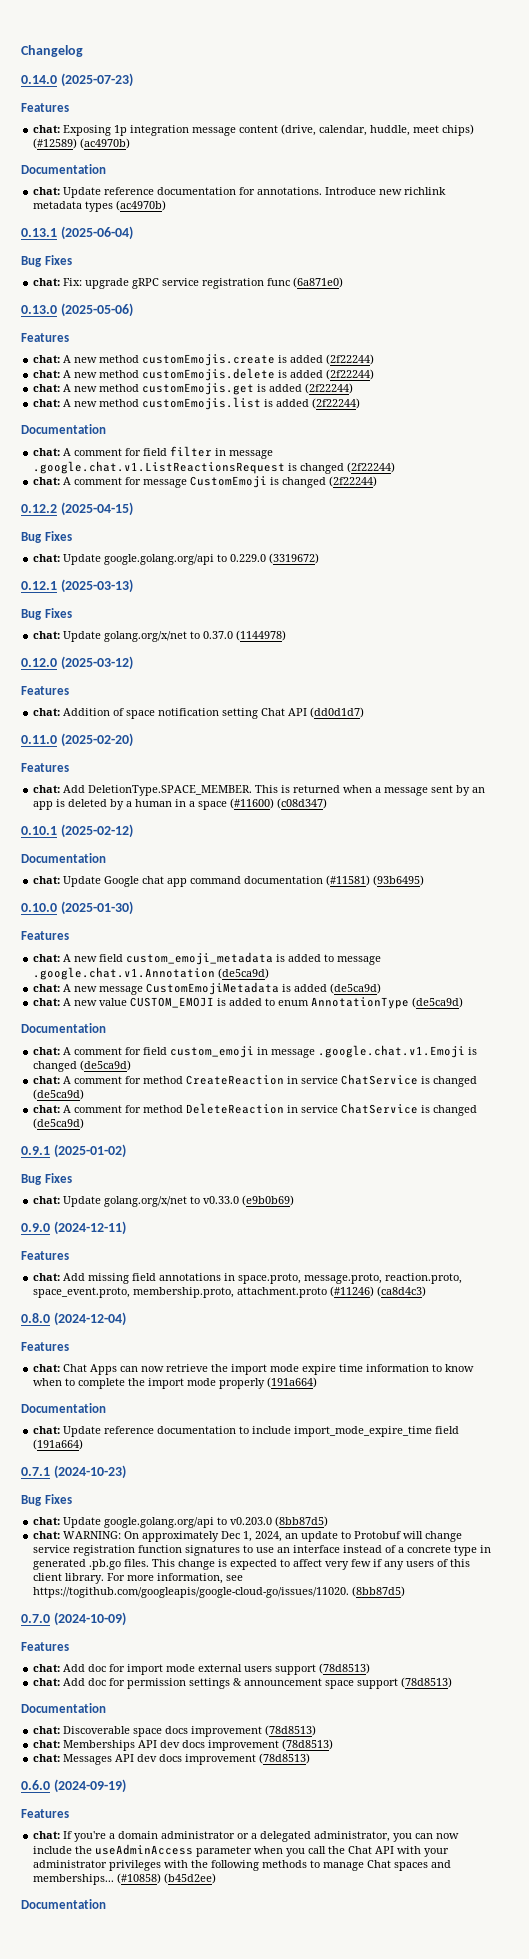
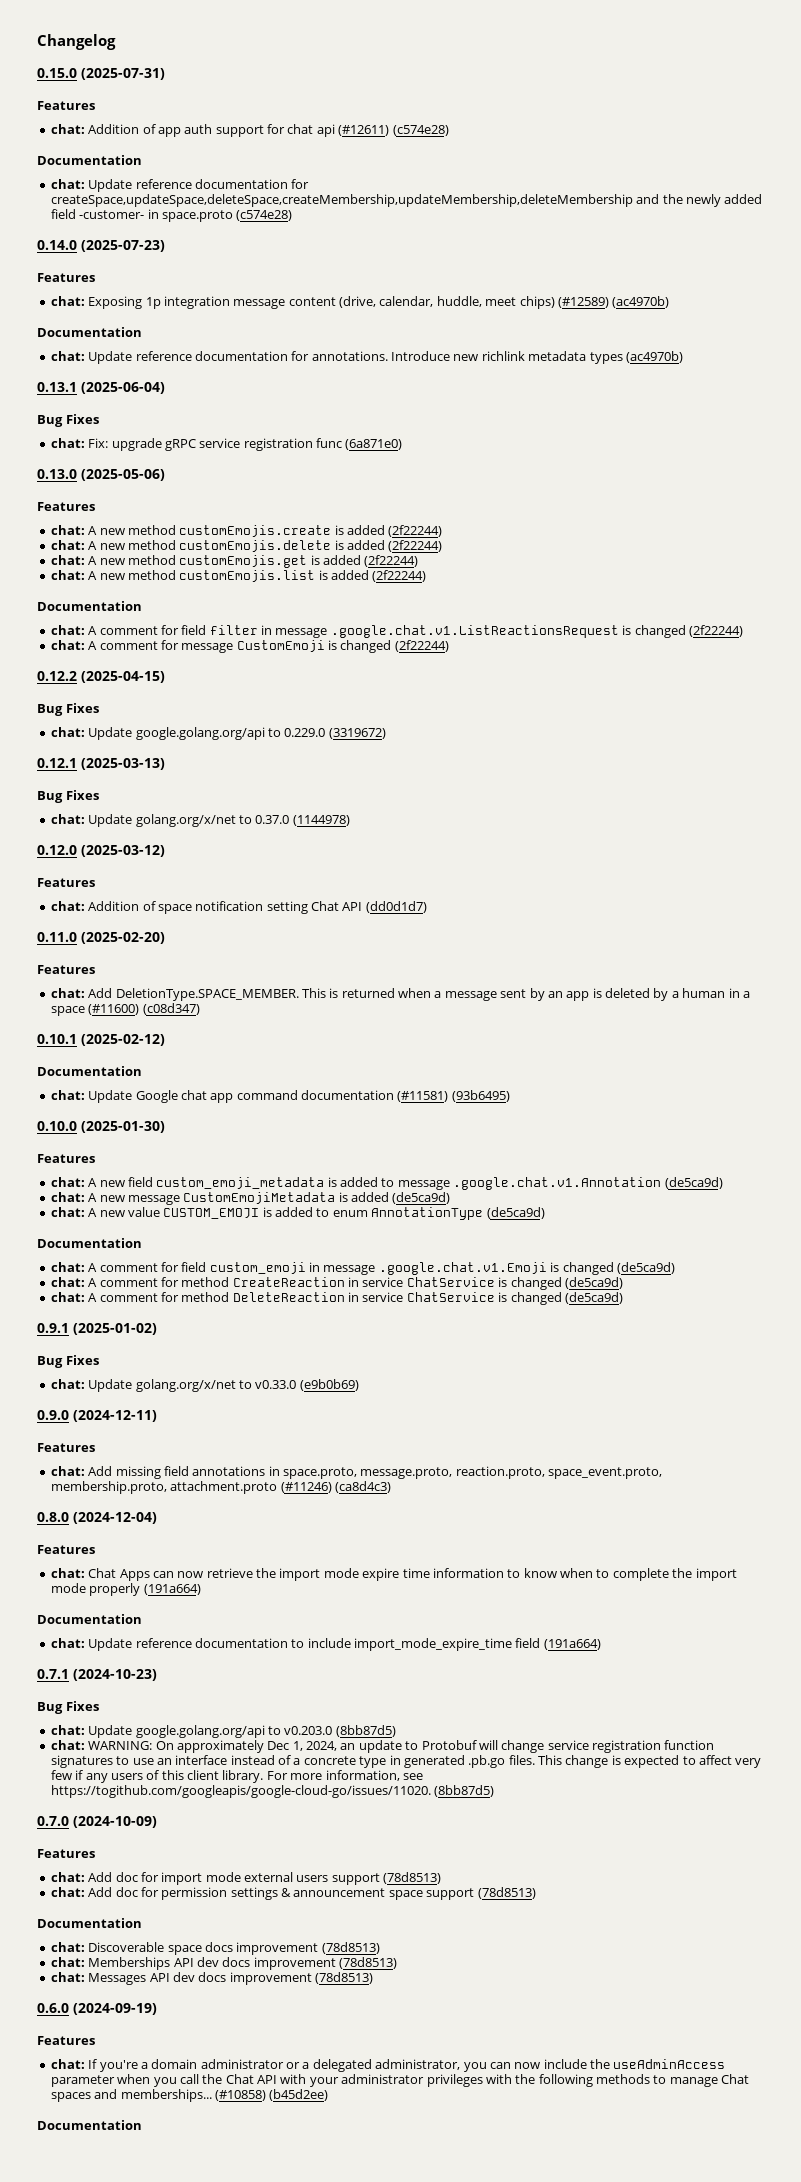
+ 0.15.0 (2025-07-31)
+ Features
+ chat: Addition of app auth support for chat api (#12611) (c574e28)
+ Documentation
+ chat: Update reference documentation for createSpace,updateSpace,deleteSpace,createMembership,updateMembership,deleteMembership and the newly added field -customer- in space.proto (c574e28)

